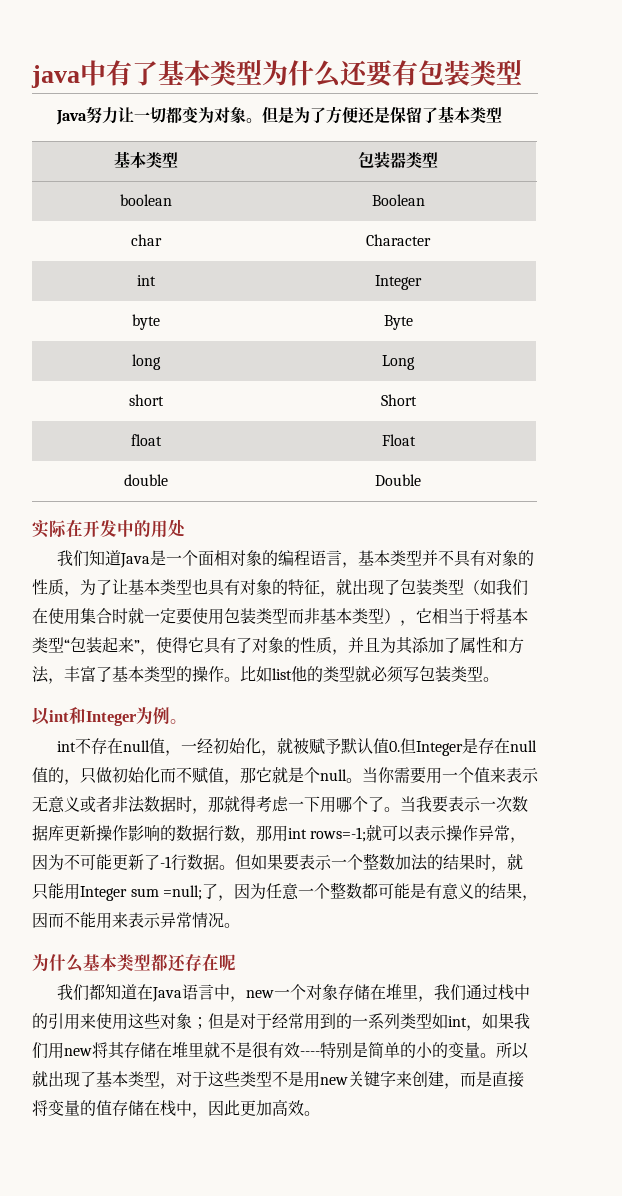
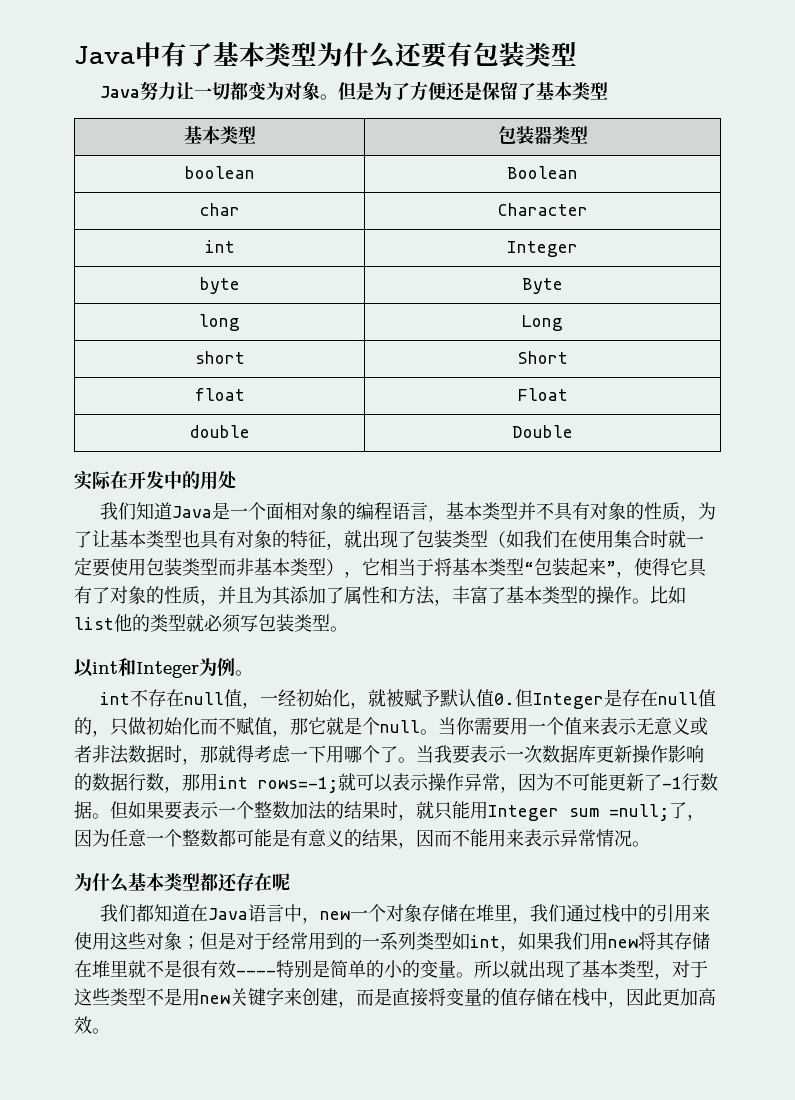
- java中有了基本类型为什么还要有包装类型
+ Java中有了基本类型为什么还要有包装类型

